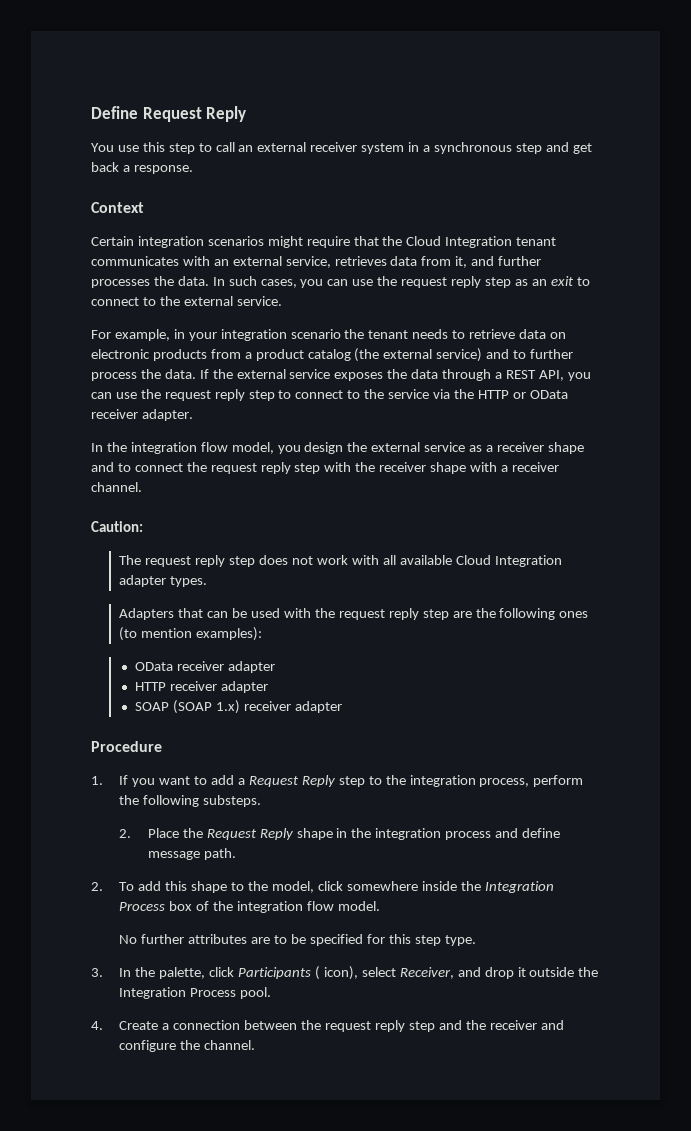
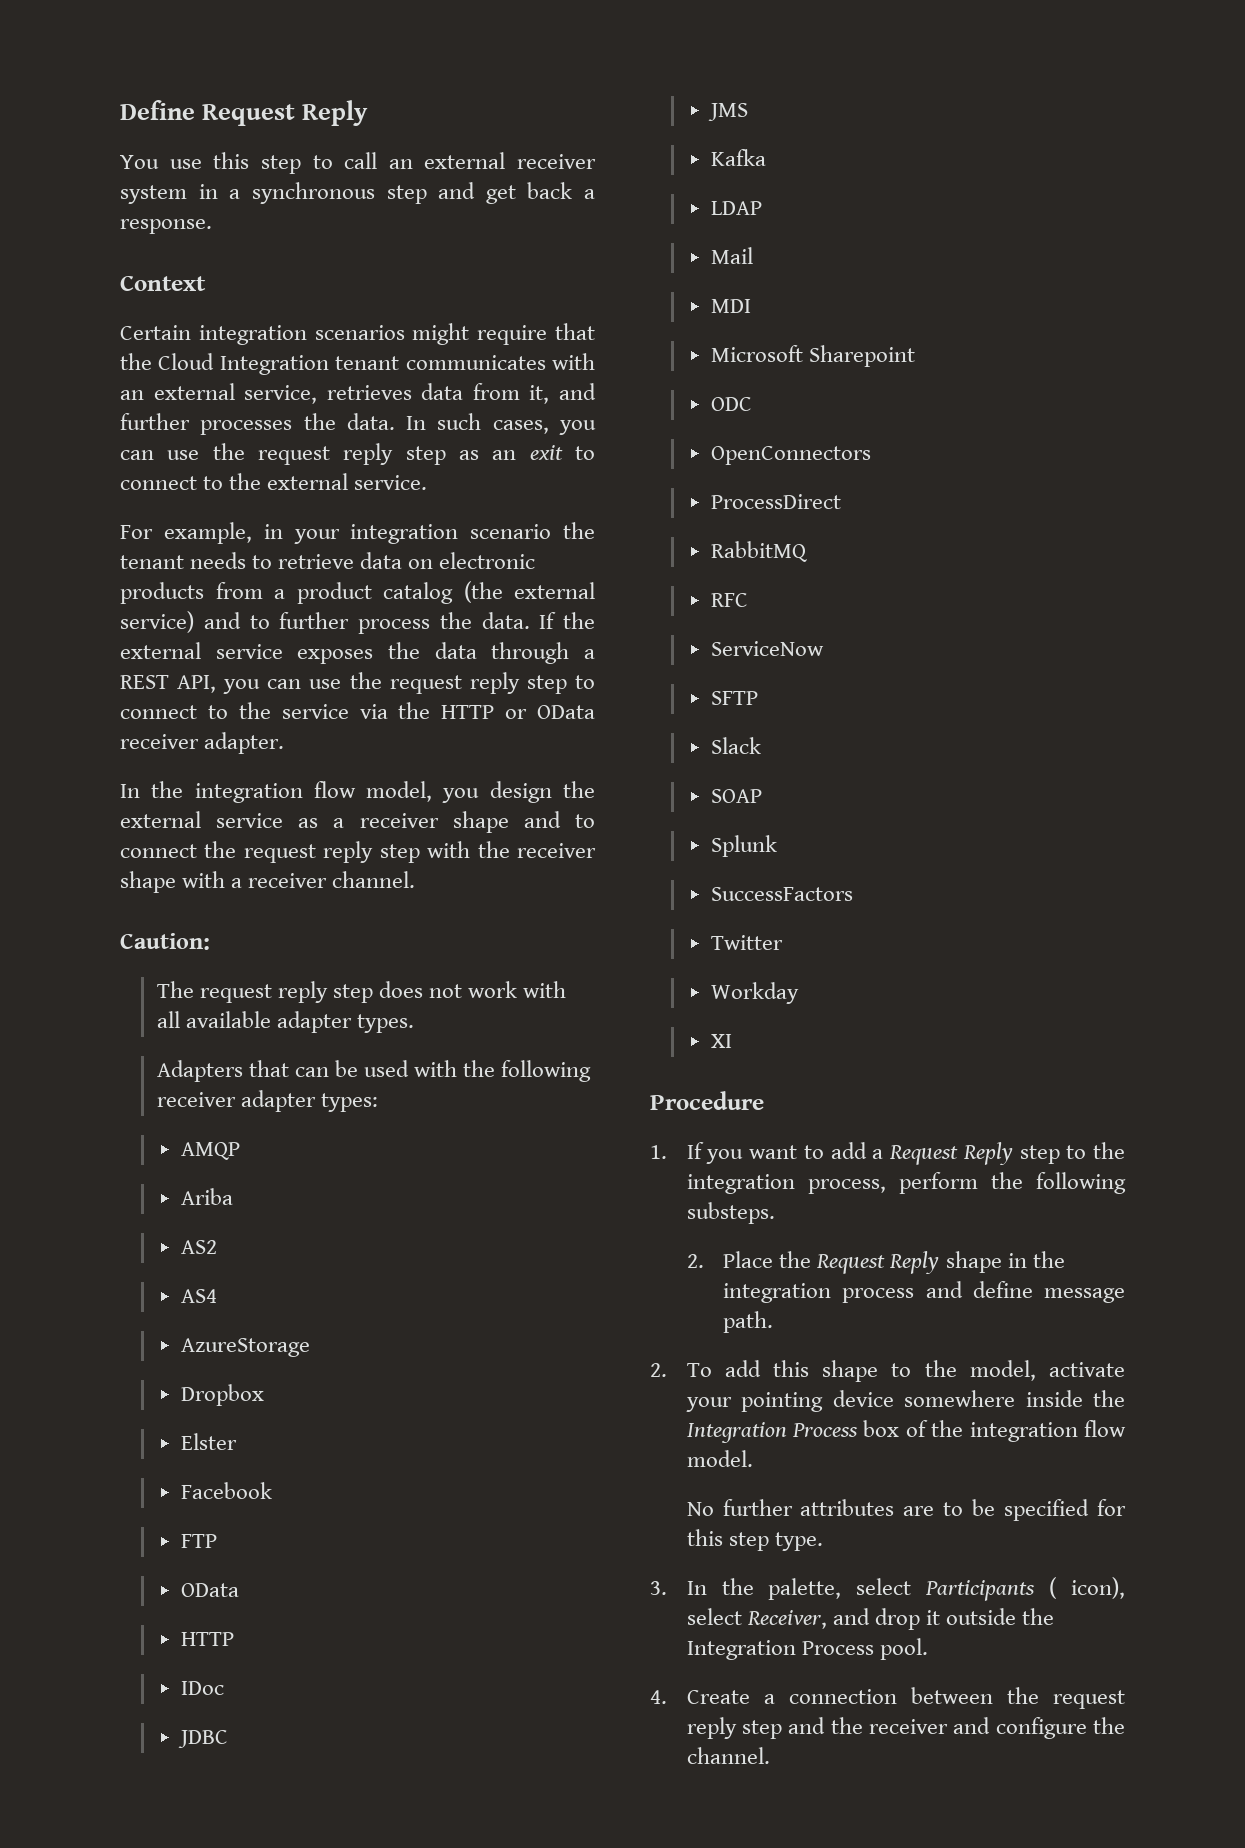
- The request reply step does not work with all available Cloud Integration adapter types.
+ The request reply step does not work with all available adapter types.
- Adapters that can be used with the request reply step are the following ones (to mention examples):
- OData receiver adapter
- HTTP receiver adapter
- SOAP (SOAP 1.x) receiver adapter
+ Adapters that can be used with the following receiver adapter types:
+ AMQP
+ Ariba
+ AS2
+ AS4
+ AzureStorage
+ Dropbox
+ Elster
+ Facebook
+ FTP
+ OData
+ HTTP
+ IDoc
+ JDBC
+ JMS
+ Kafka
+ LDAP
+ Mail
+ MDI
+ Microsoft Sharepoint
+ ODC
+ OpenConnectors
+ ProcessDirect
+ RabbitMQ
+ RFC
+ ServiceNow
+ SFTP
+ Slack
+ SOAP
+ Splunk
+ SuccessFactors
+ Twitter
+ Workday
+ XI
- 2. To add this shape to the model, click somewhere inside the Integration Process box of the integration flow model.
+ 2. To add this shape to the model, activate your pointing device somewhere inside the Integration Process box of the integration flow model.
- 3. In the palette, click Participants ( icon), select Receiver, and drop it outside the Integration Process pool.
+ 3. In the palette, select Participants ( icon), select Receiver, and drop it outside the Integration Process pool.

